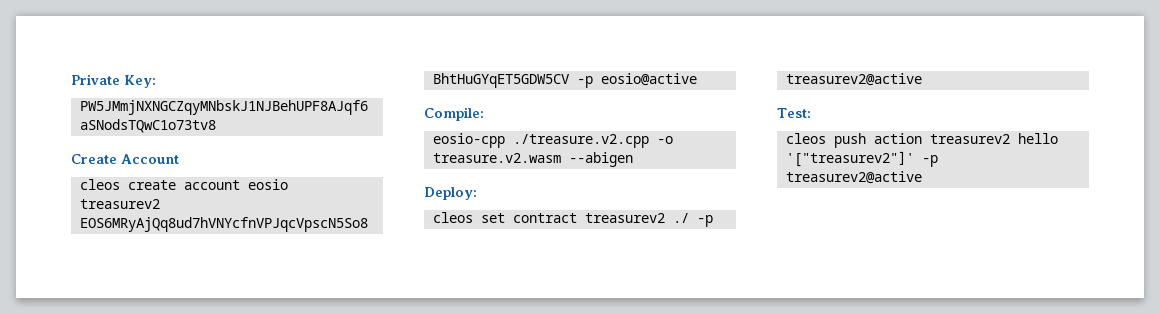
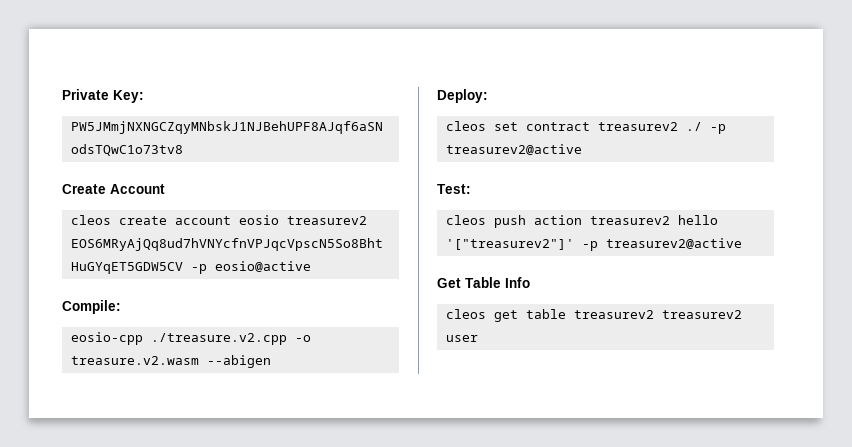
+ Get Table Info
+ cleos get table treasurev2 treasurev2 user

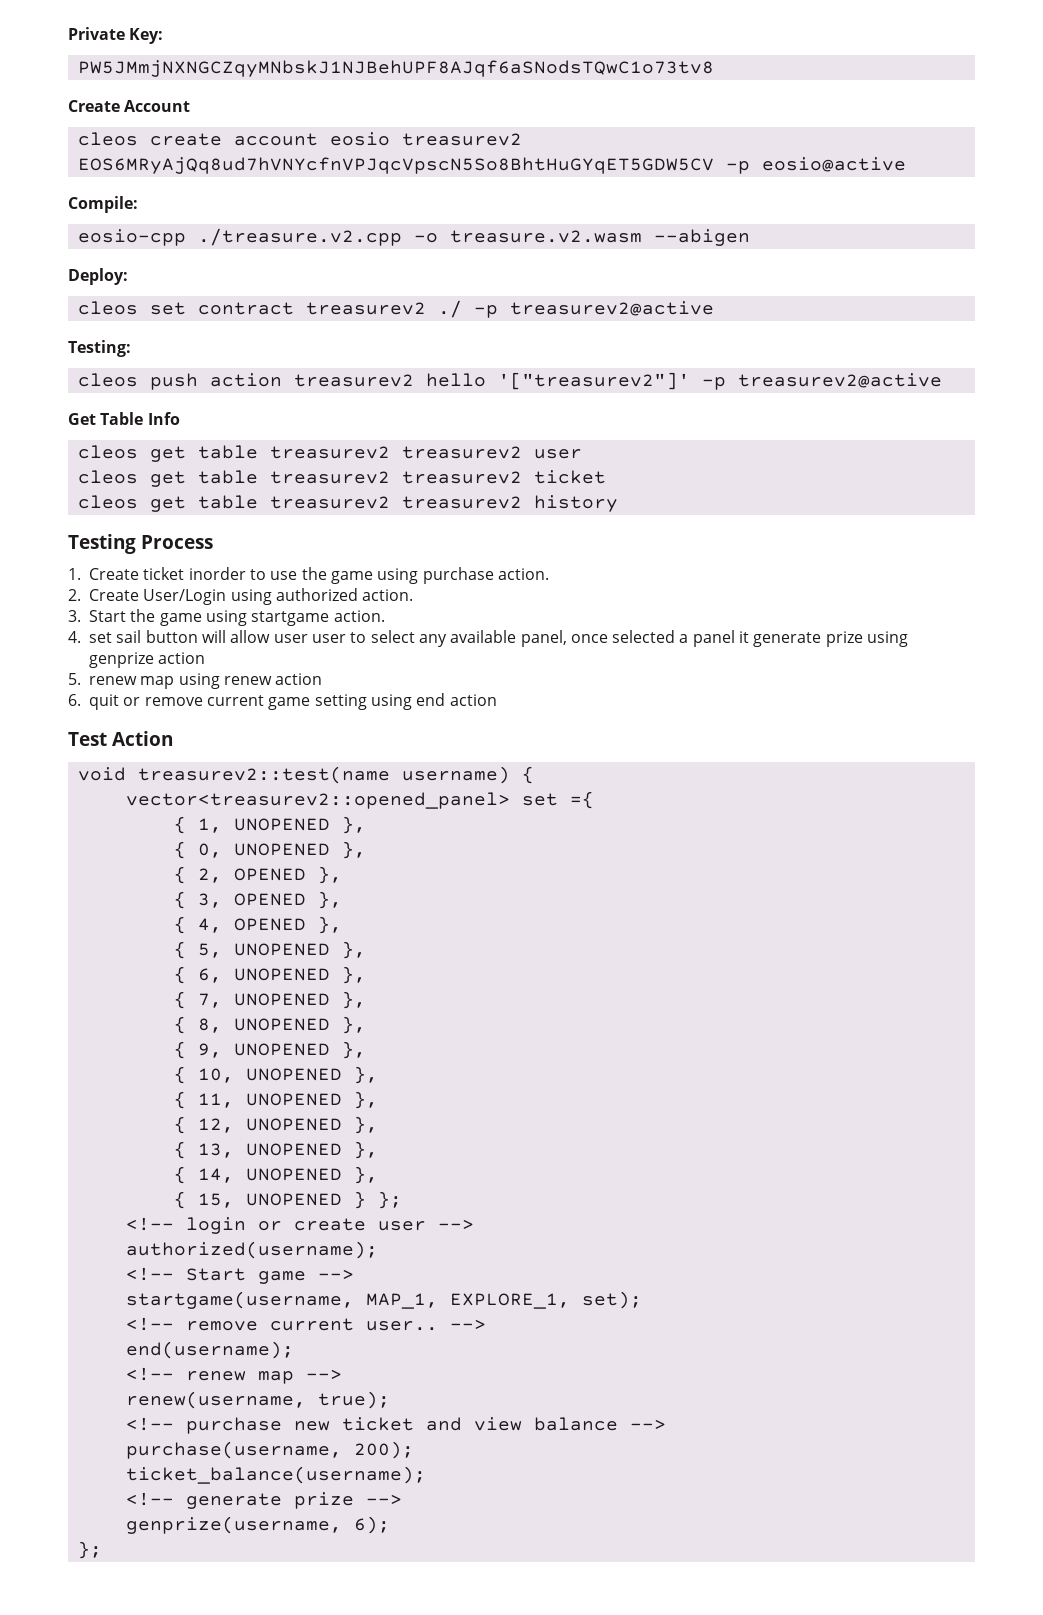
- Test:
+ Testing:
+ cleos get table treasurev2 treasurev2 ticket
+ cleos get table treasurev2 treasurev2 history
+ Testing Process
+ 1. Create ticket inorder to use the game using purchase action.
+ 2. Create User/Login using authorized action.
+ 3. Start the game using startgame action.
+ 4. set sail button will allow user user to select any available panel, once selected a panel it generate prize using genprize action
+ 5. renew map using renew action
+ 6. quit or remove current game setting using end action
+ Test Action
+ void treasurev2::test(name username) {
+ vector<treasurev2::opened_panel> set ={
+ { 1, UNOPENED },
+ { 0, UNOPENED },
+ { 2, OPENED },
+ { 3, OPENED },
+ { 4, OPENED },
+ { 5, UNOPENED },
+ { 6, UNOPENED },
+ { 7, UNOPENED },
+ { 8, UNOPENED },
+ { 9, UNOPENED },
+ { 10, UNOPENED },
+ { 11, UNOPENED },
+ { 12, UNOPENED },
+ { 13, UNOPENED },
+ { 14, UNOPENED },
+ { 15, UNOPENED } };
+ <!-- login or create user -->
+ authorized(username);
+ <!-- Start game -->
+ startgame(username, MAP_1, EXPLORE_1, set);
+ <!-- remove current user.. -->
+ end(username);
+ <!-- renew map -->
+ renew(username, true);
+ <!-- purchase new ticket and view balance -->
+ purchase(username, 200);
+ ticket_balance(username);
+ <!-- generate prize -->
+ genprize(username, 6);
+ };

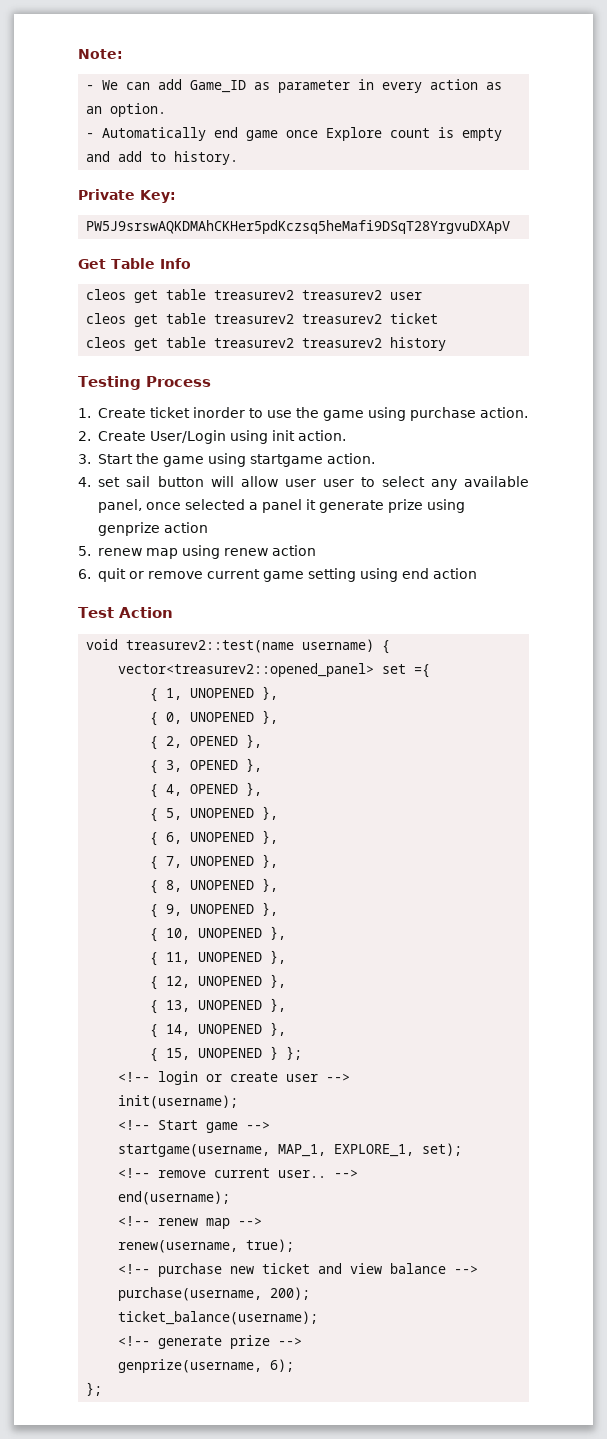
+ Note:
+ - We can add Game_ID as parameter in every action as an option.
+ - Automatically end game once Explore count is empty and add to history.
  Private Key:
- PW5JMmjNXNGCZqyMNbskJ1NJBehUPF8AJqf6aSNodsTQwC1o73tv8
- Create Account
- cleos create account eosio treasurev2 EOS6MRyAjQq8ud7hVNYcfnVPJqcVpscN5So8BhtHuGYqET5GDW5CV -p eosio@active
- Compile:
- eosio-cpp ./treasure.v2.cpp -o treasure.v2.wasm --abigen
- Deploy:
- cleos set contract treasurev2 ./ -p treasurev2@active
- Testing:
- cleos push action treasurev2 hello '["treasurev2"]' -p treasurev2@active
+ PW5J9srswAQKDMAhCKHer5pdKczsq5heMafi9DSqT28YrgvuDXApV
- 2. Create User/Login using authorized action.
+ 2. Create User/Login using init action.
- authorized(username);
+ init(username);

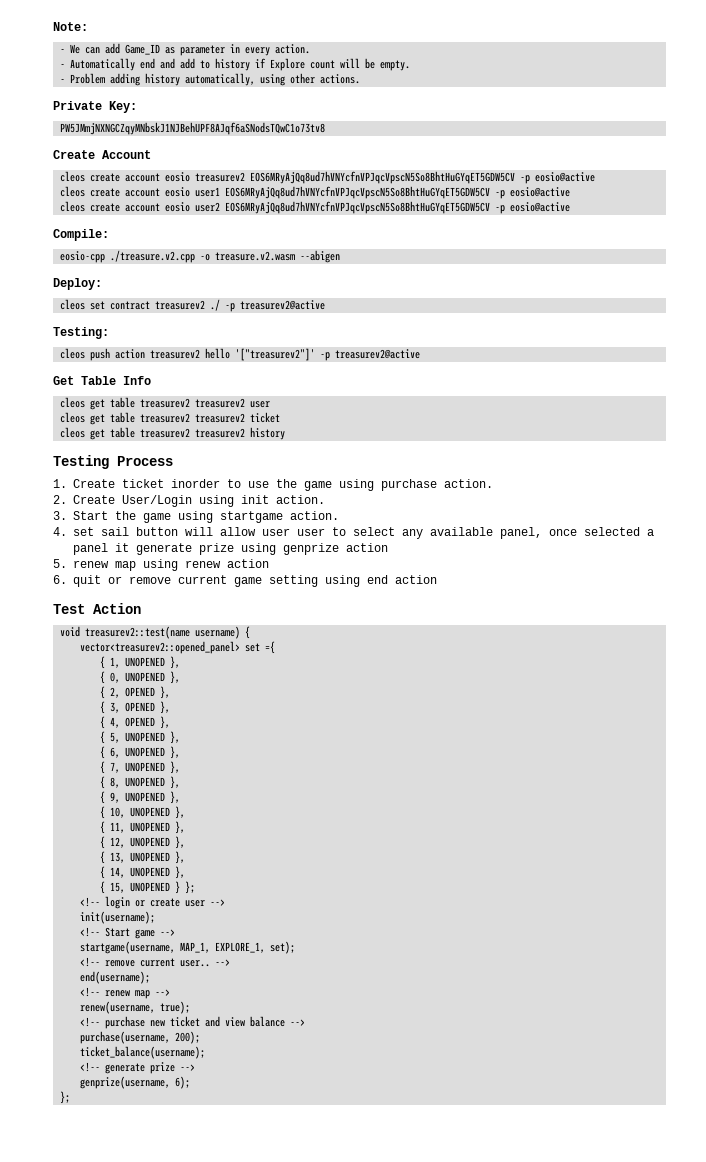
- - We can add Game_ID as parameter in every action as an option.
+ - We can add Game_ID as parameter in every action.
- - Automatically end game once Explore count is empty and add to history.
+ - Automatically end and add to history if Explore count will be empty.
+ - Problem adding history automatically, using other actions.
  Private Key:
- PW5J9srswAQKDMAhCKHer5pdKczsq5heMafi9DSqT28YrgvuDXApV
+ PW5JMmjNXNGCZqyMNbskJ1NJBehUPF8AJqf6aSNodsTQwC1o73tv8
+ Create Account
+ cleos create account eosio treasurev2 EOS6MRyAjQq8ud7hVNYcfnVPJqcVpscN5So8BhtHuGYqET5GDW5CV -p eosio@active
+ cleos create account eosio user1 EOS6MRyAjQq8ud7hVNYcfnVPJqcVpscN5So8BhtHuGYqET5GDW5CV -p eosio@active
+ cleos create account eosio user2 EOS6MRyAjQq8ud7hVNYcfnVPJqcVpscN5So8BhtHuGYqET5GDW5CV -p eosio@active
+ Compile:
+ eosio-cpp ./treasure.v2.cpp -o treasure.v2.wasm --abigen
+ Deploy:
+ cleos set contract treasurev2 ./ -p treasurev2@active
+ Testing:
+ cleos push action treasurev2 hello '["treasurev2"]' -p treasurev2@active

